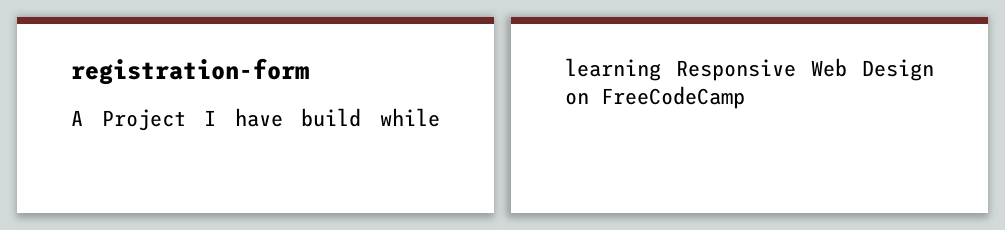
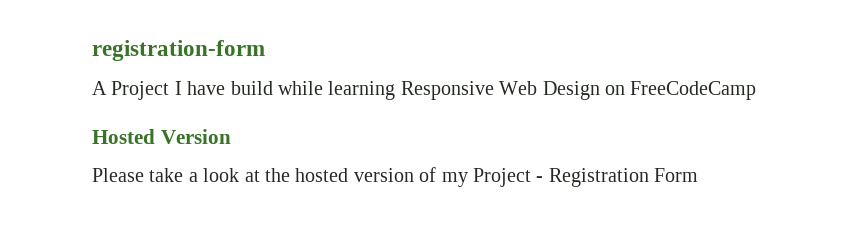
+ Hosted Version
+ Please take a look at the hosted version of my Project - Registration Form

